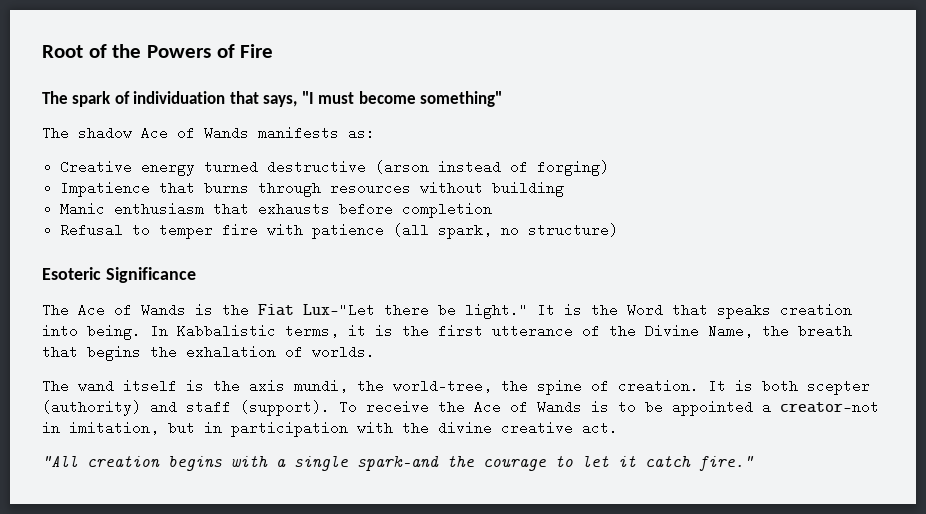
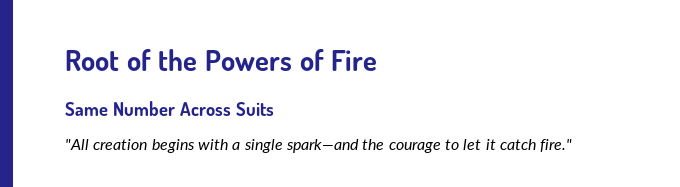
- The spark of individuation that says, "I must become something"
- The shadow Ace of Wands manifests as:
- Creative energy turned destructive (arson instead of forging)
- Impatience that burns through resources without building
- Manic enthusiasm that exhausts before completion
- Refusal to temper fire with patience (all spark, no structure)
- Esoteric Significance
- The Ace of Wands is the Fiat Lux—"Let there be light." It is the Word that speaks creation into being. In Kabbalistic terms, it is the first utterance of the Divine Name, the breath that begins the exhalation of worlds.
- The wand itself is the axis mundi, the world-tree, the spine of creation. It is both scepter (authority) and staff (support). To receive the Ace of Wands is to be appointed a creator—not in imitation, but in participation with the divine creative act.
+ Same Number Across Suits

